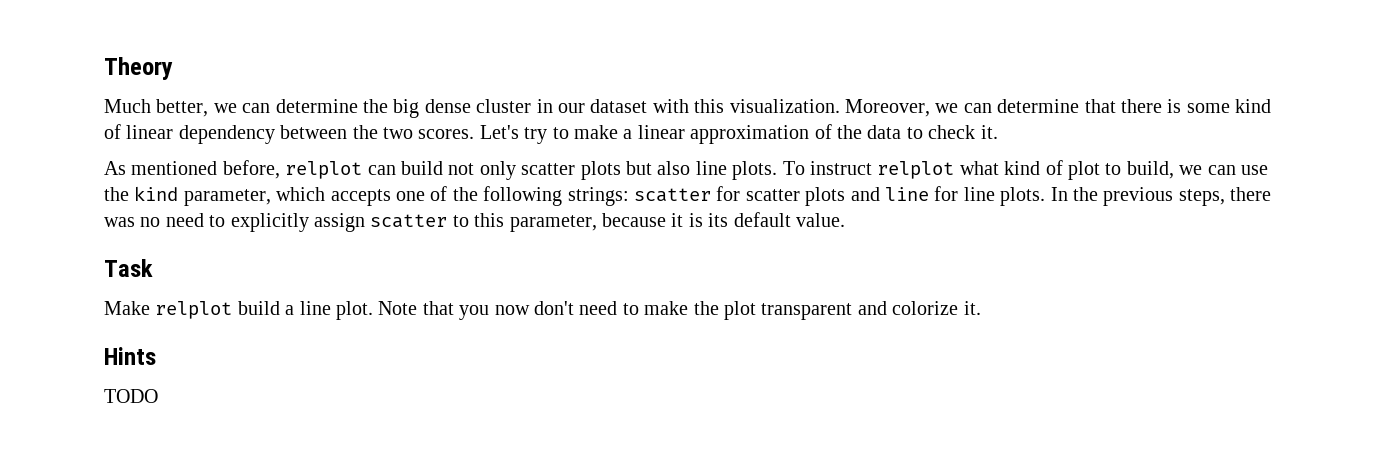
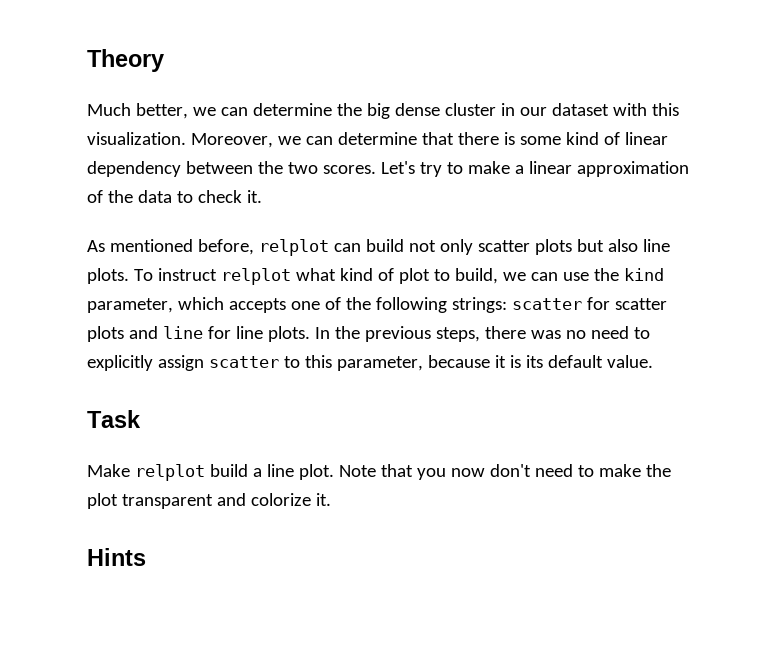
- TODO

